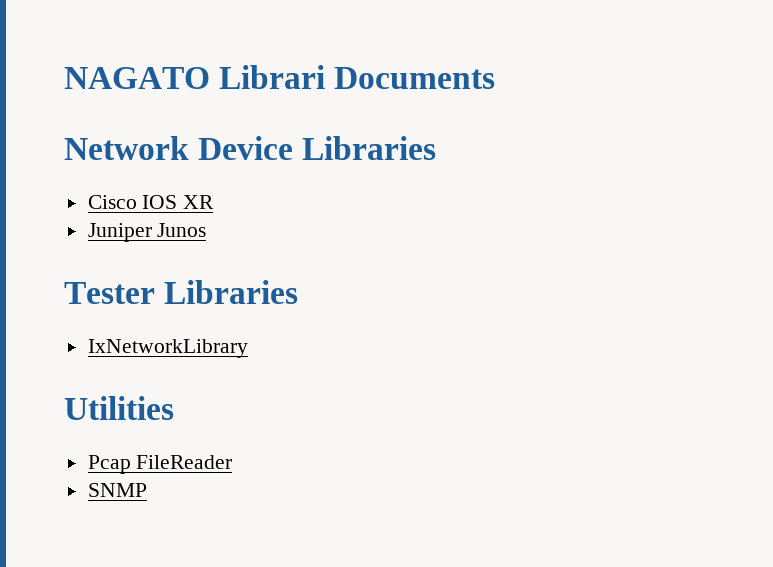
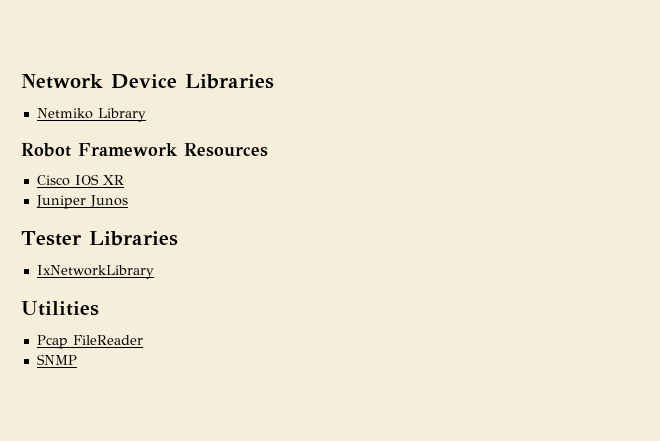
- NAGATO Librari Documents
+ Netmiko Library
+ Robot Framework Resources

